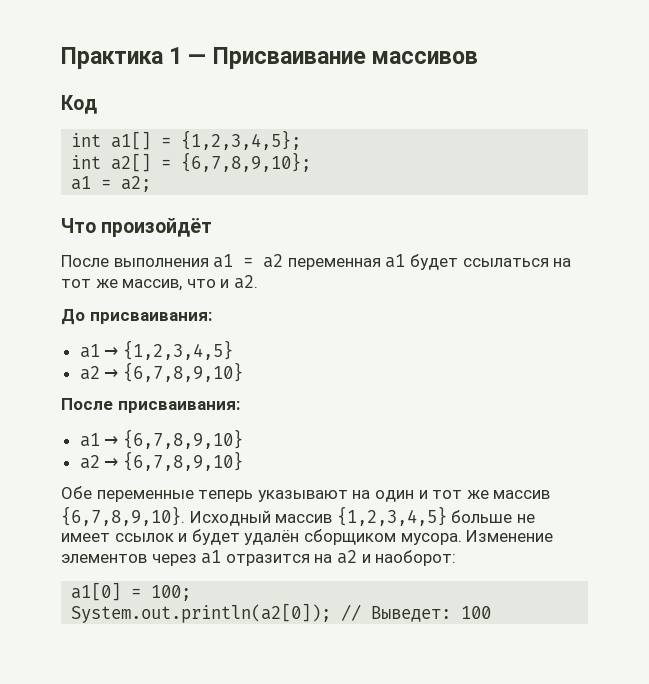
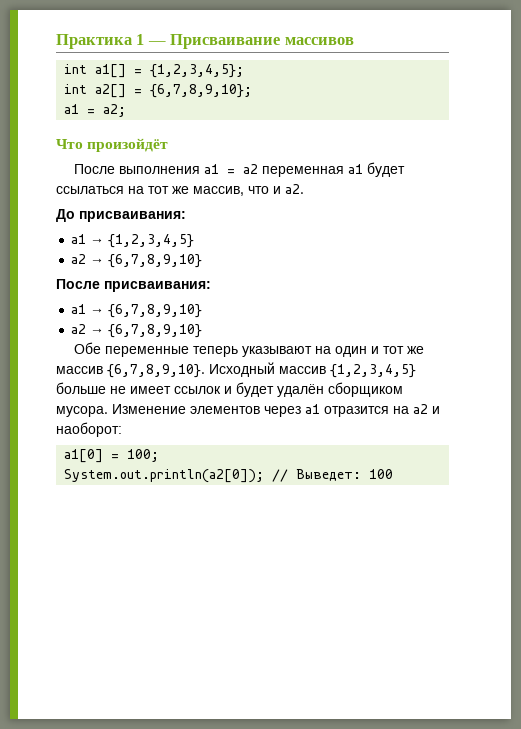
- Код

